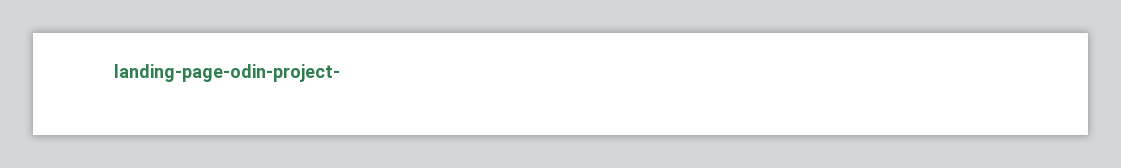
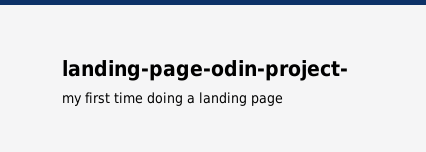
+ my first time doing a landing page

